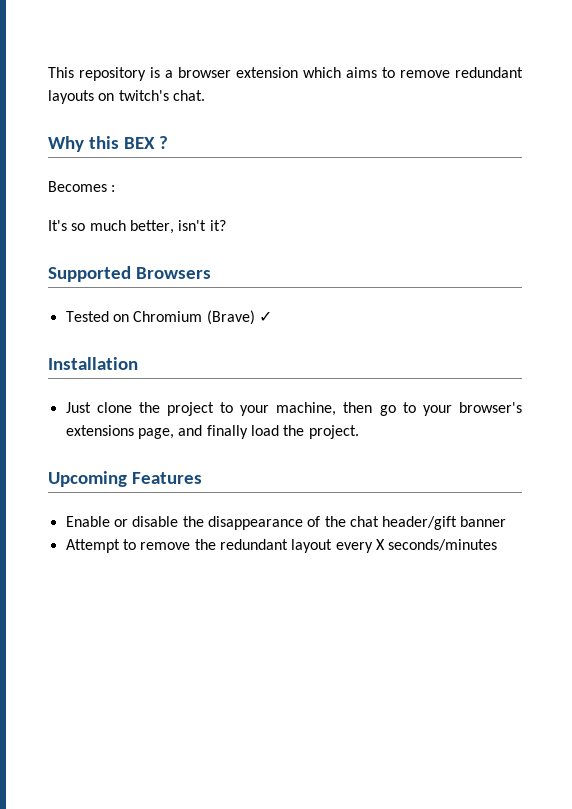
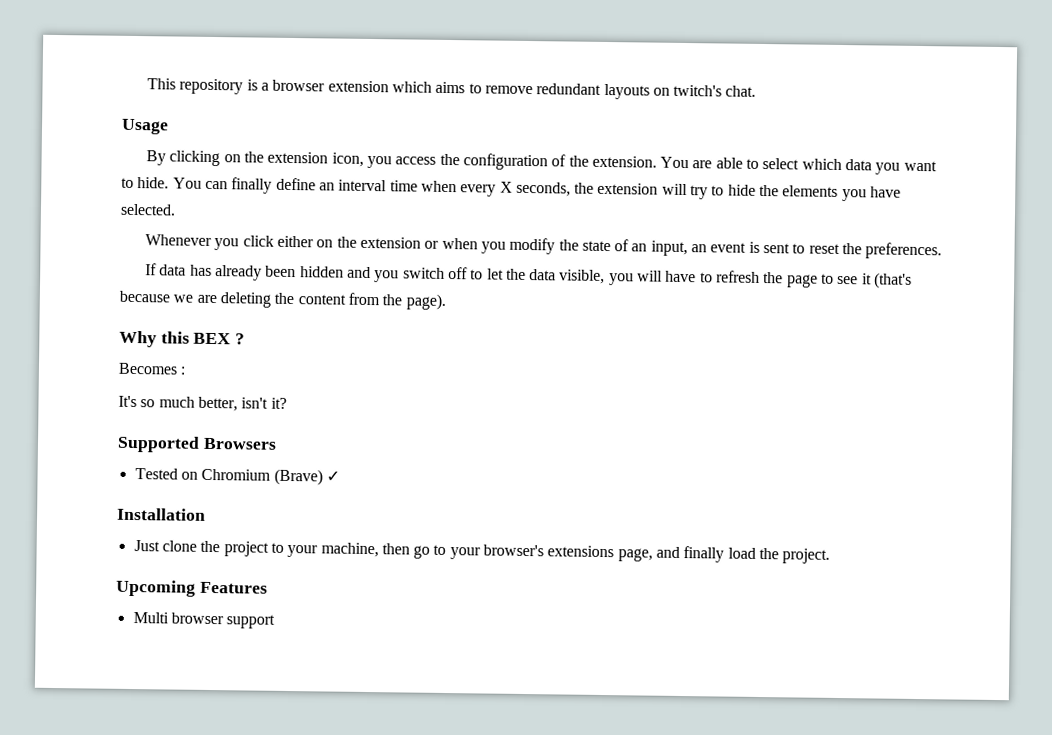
+ Usage
+ By clicking on the extension icon, you access the configuration of the extension. You are able to select which data you want to hide. You can finally define an interval time when every X seconds, the extension will try to hide the elements you have selected.
+ Whenever you click either on the extension or when you modify the state of an input, an event is sent to reset the preferences.
+ If data has already been hidden and you switch off to let the data visible, you will have to refresh the page to see it (that's because we are deleting the content from the page).
- Enable or disable the disappearance of the chat header/gift banner
- Attempt to remove the redundant layout every X seconds/minutes
+ Multi browser support

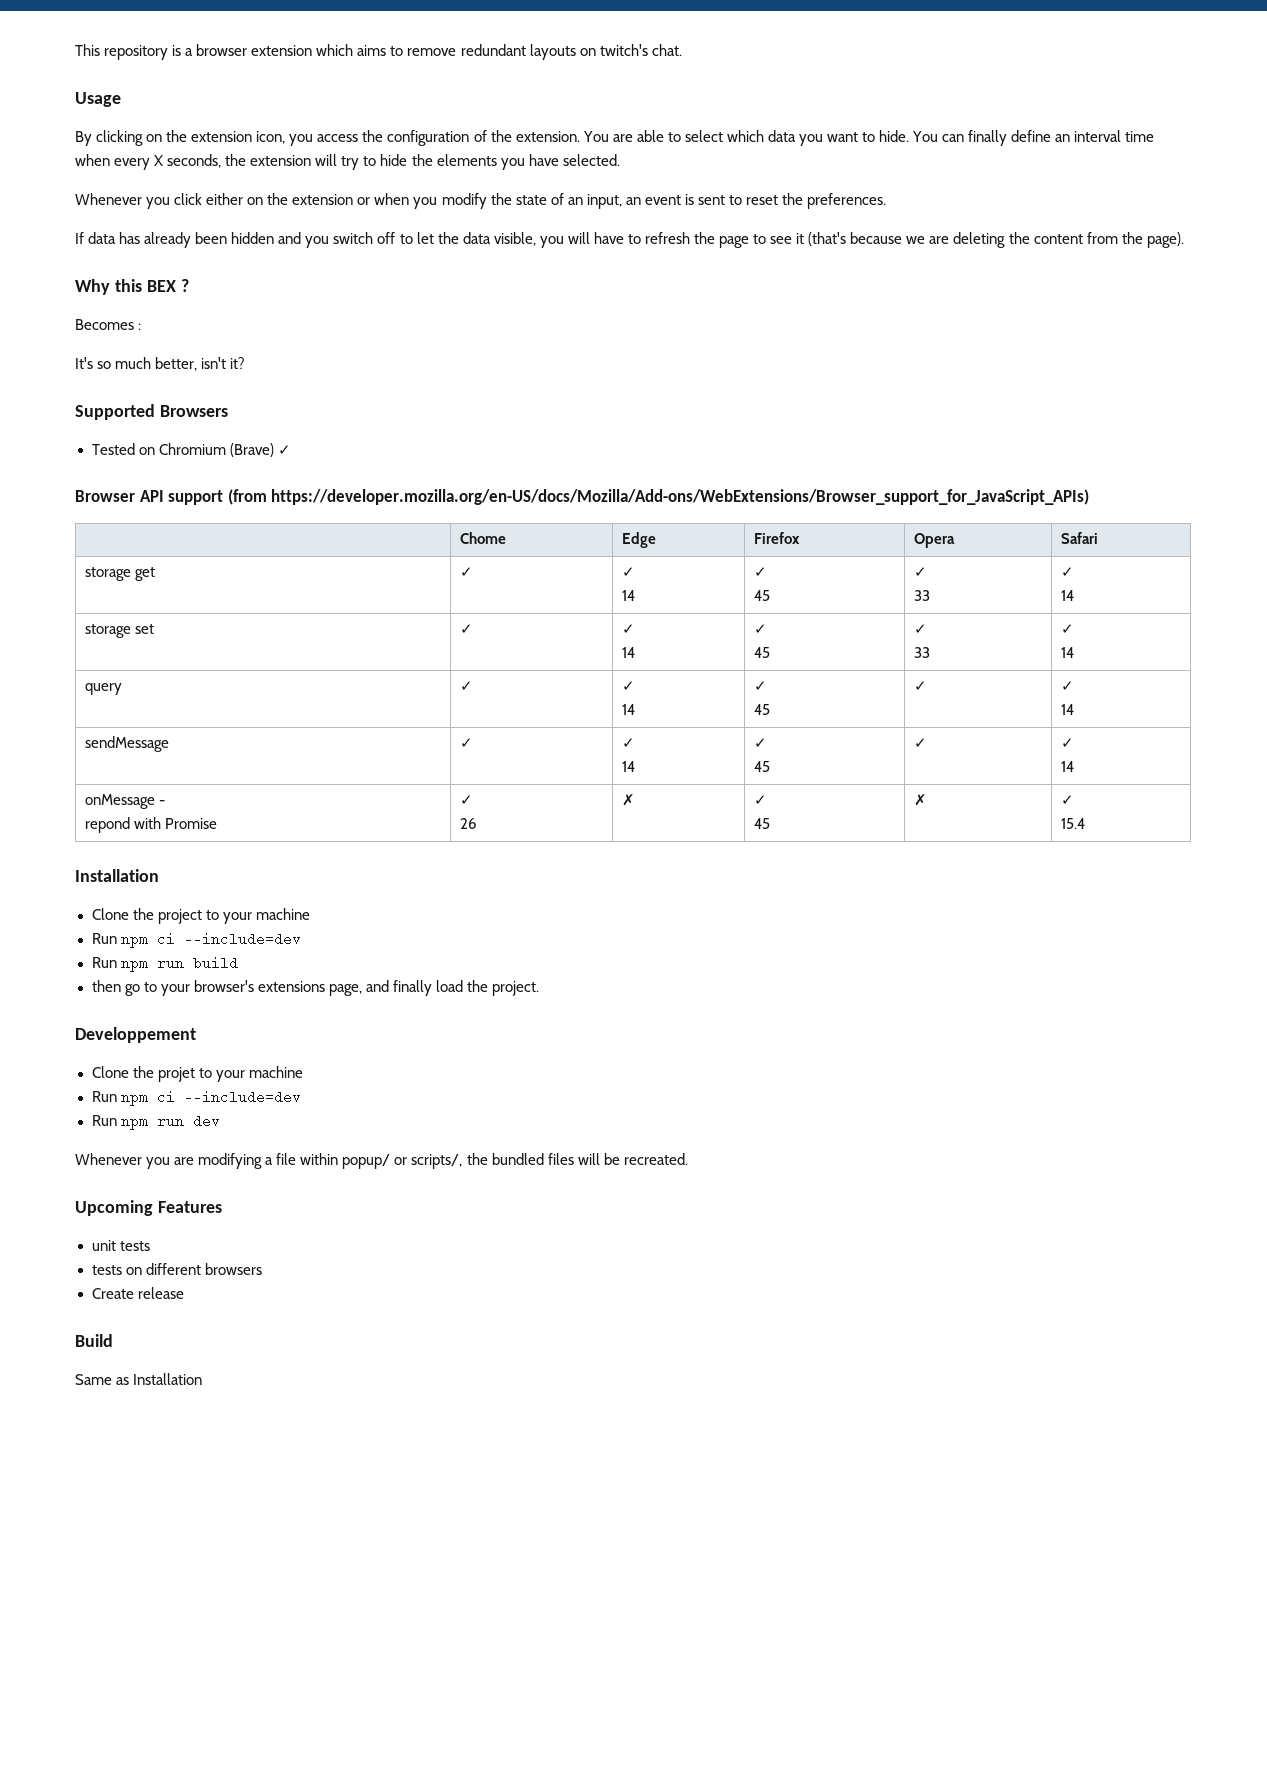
+ Browser API support (from https://developer.mozilla.org/en-US/docs/Mozilla/Add-ons/WebExtensions/Browser_support_for_JavaScript_APIs)
+ | Chome | Edge | Firefox | Opera | Safari
+ storage get | ✓ | ✓
+ 14 | ✓
+ 45 | ✓
+ 33 | ✓
+ 14
+ storage set | ✓ | ✓
+ 14 | ✓
+ 45 | ✓
+ 33 | ✓
+ 14
+ query | ✓ | ✓
+ 14 | ✓
+ 45 | ✓ | ✓
+ 14
+ sendMessage | ✓ | ✓
+ 14 | ✓
+ 45 | ✓ | ✓
+ 14
+ onMessage -
+ repond with Promise | ✓
+ 26 | ✗ | ✓
+ 45 | ✗ | ✓
+ 15.4
- Just clone the project to your machine, then go to your browser's extensions page, and finally load the project.
+ Clone the project to your machine
+ Run npm ci --include=dev
+ Run npm run build
+ then go to your browser's extensions page, and finally load the project.
+ Developpement
+ Clone the projet to your machine
+ Run npm ci --include=dev
+ Run npm run dev
+ Whenever you are modifying a file within popup/ or scripts/, the bundled files will be recreated.
  Upcoming Features
- Multi browser support
+ unit tests
+ tests on different browsers
+ Create release
+ Build
+ Same as Installation

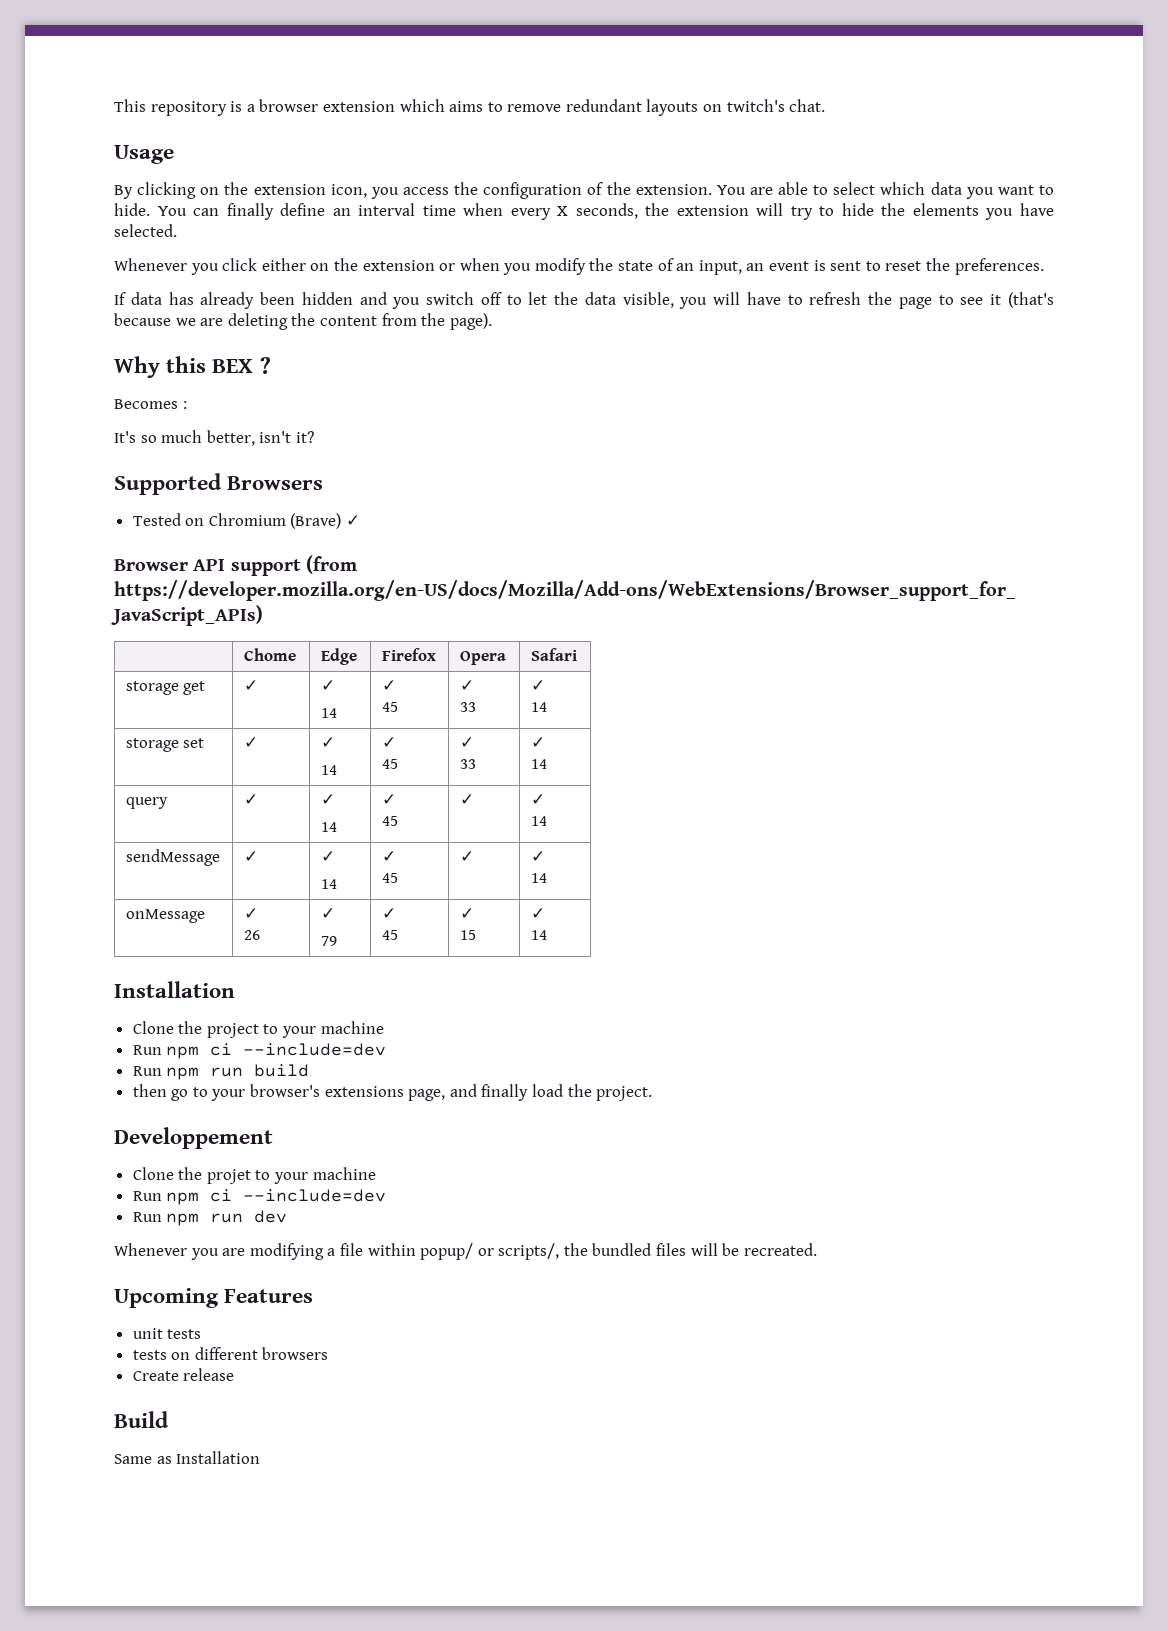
- onMessage -
- repond with Promise | ✓
- 26 | ✗ | ✓
- 45 | ✗ | ✓
- 15.4
+ onMessage | ✓
+ 26 | ✓
+ 79 | ✓
+ 45 | ✓
+ 15 | ✓
+ 14

